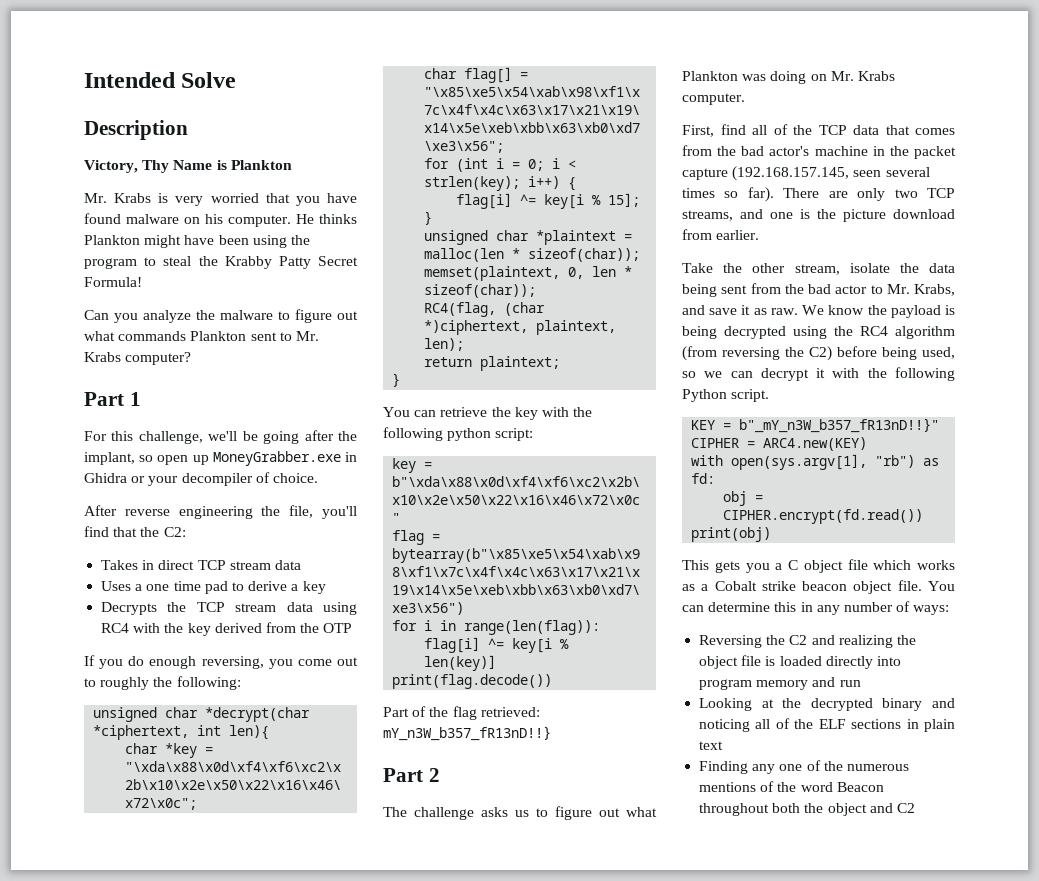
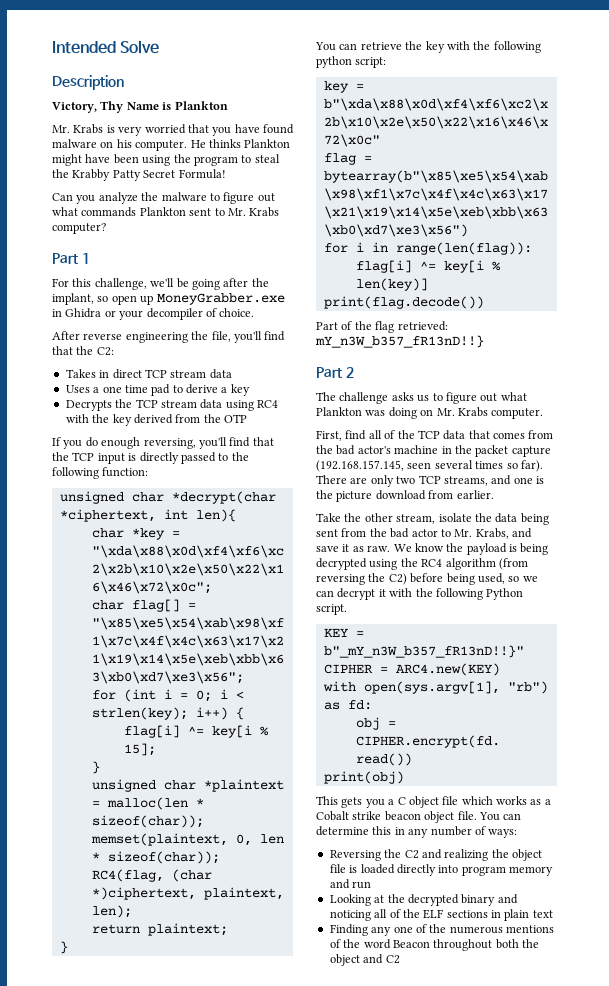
- If you do enough reversing, you come out to roughly the following:
+ If you do enough reversing, you'll find that the TCP input is directly passed to the following function:

